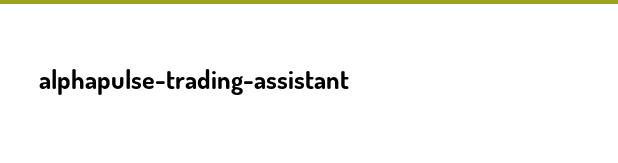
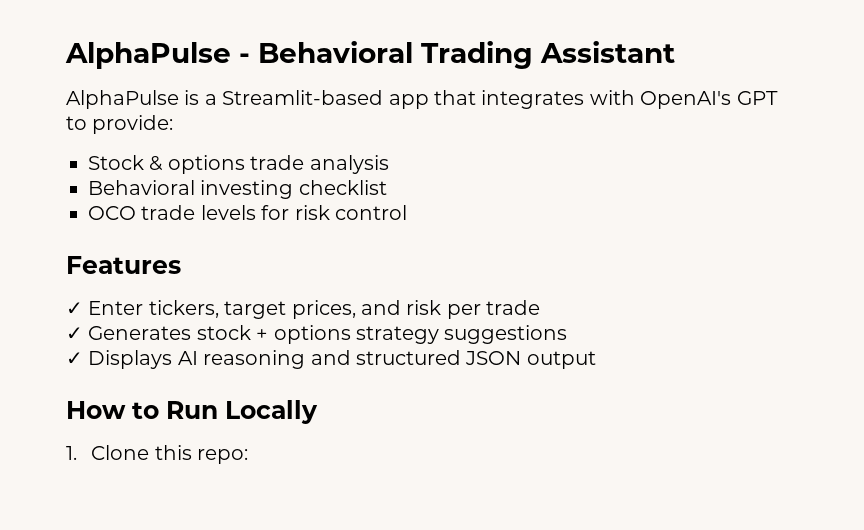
- alphapulse-trading-assistant
+ AlphaPulse - Behavioral Trading Assistant
+ AlphaPulse is a Streamlit-based app that integrates with OpenAI's GPT to provide:
+ Stock & options trade analysis
+ Behavioral investing checklist
+ OCO trade levels for risk control
+ Features
+ ✓ Enter tickers, target prices, and risk per trade
+ ✓ Generates stock + options strategy suggestions
+ ✓ Displays AI reasoning and structured JSON output
+ How to Run Locally
+ 1. Clone this repo:

